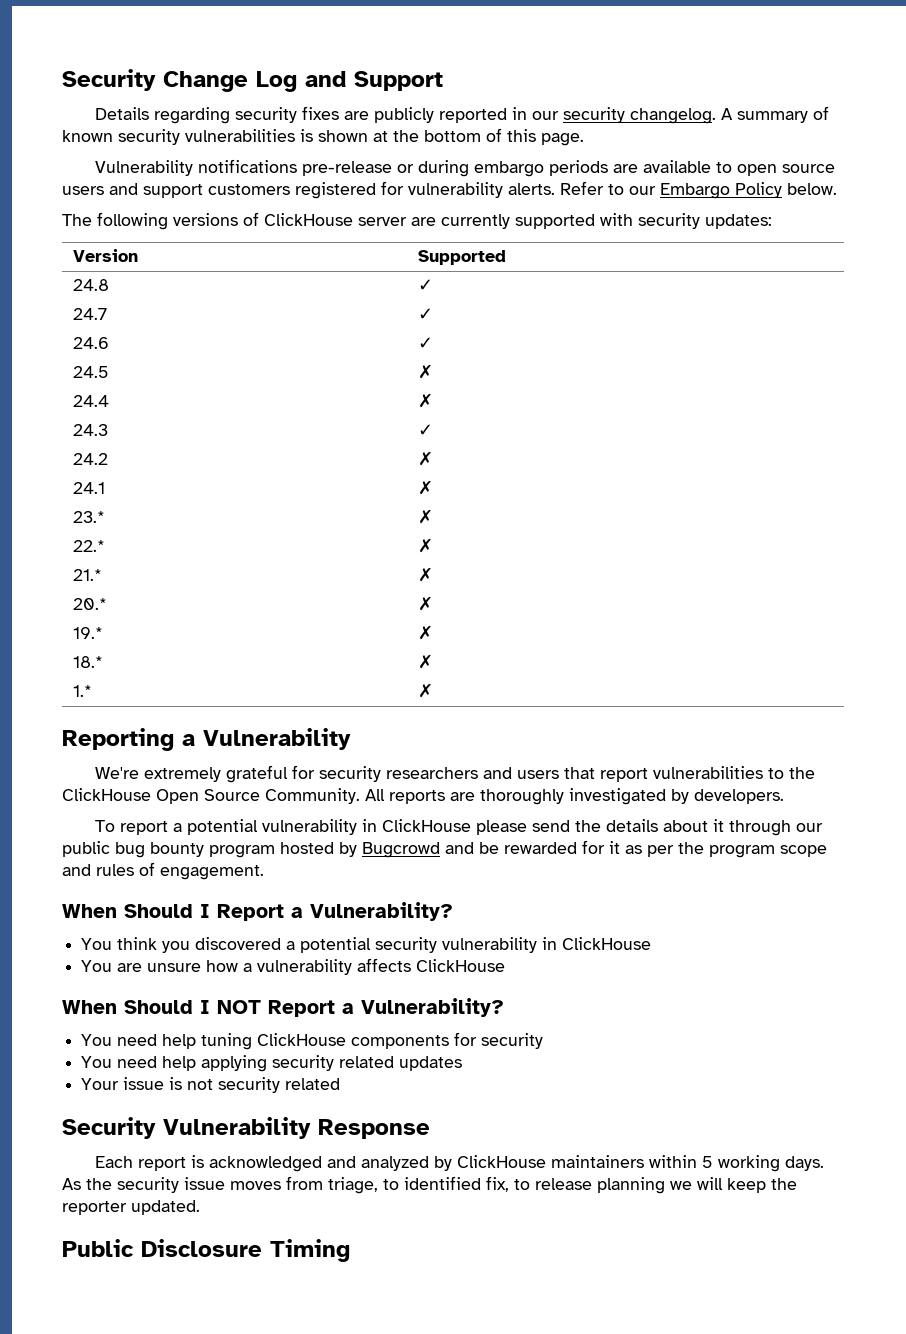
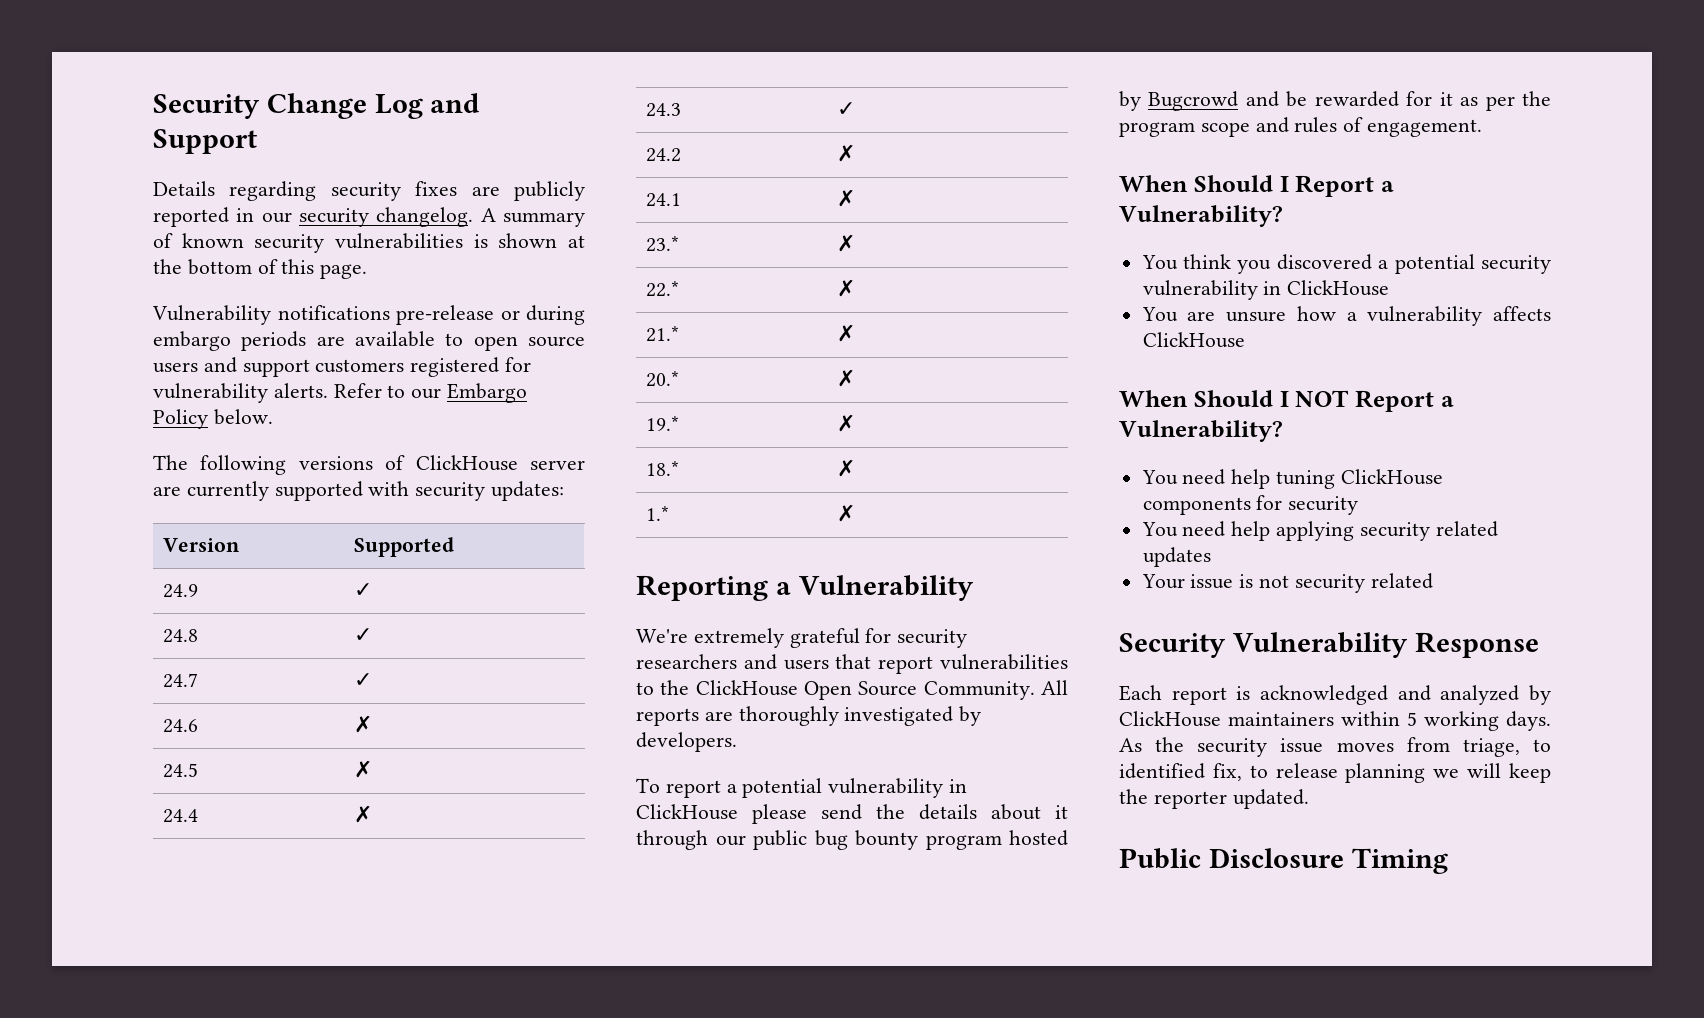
+ 24.9 | ✓
- 24.6 | ✓
+ 24.6 | ✗

